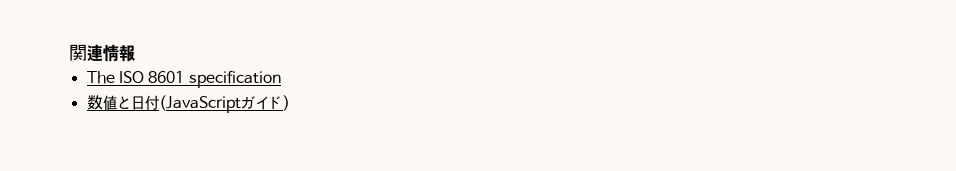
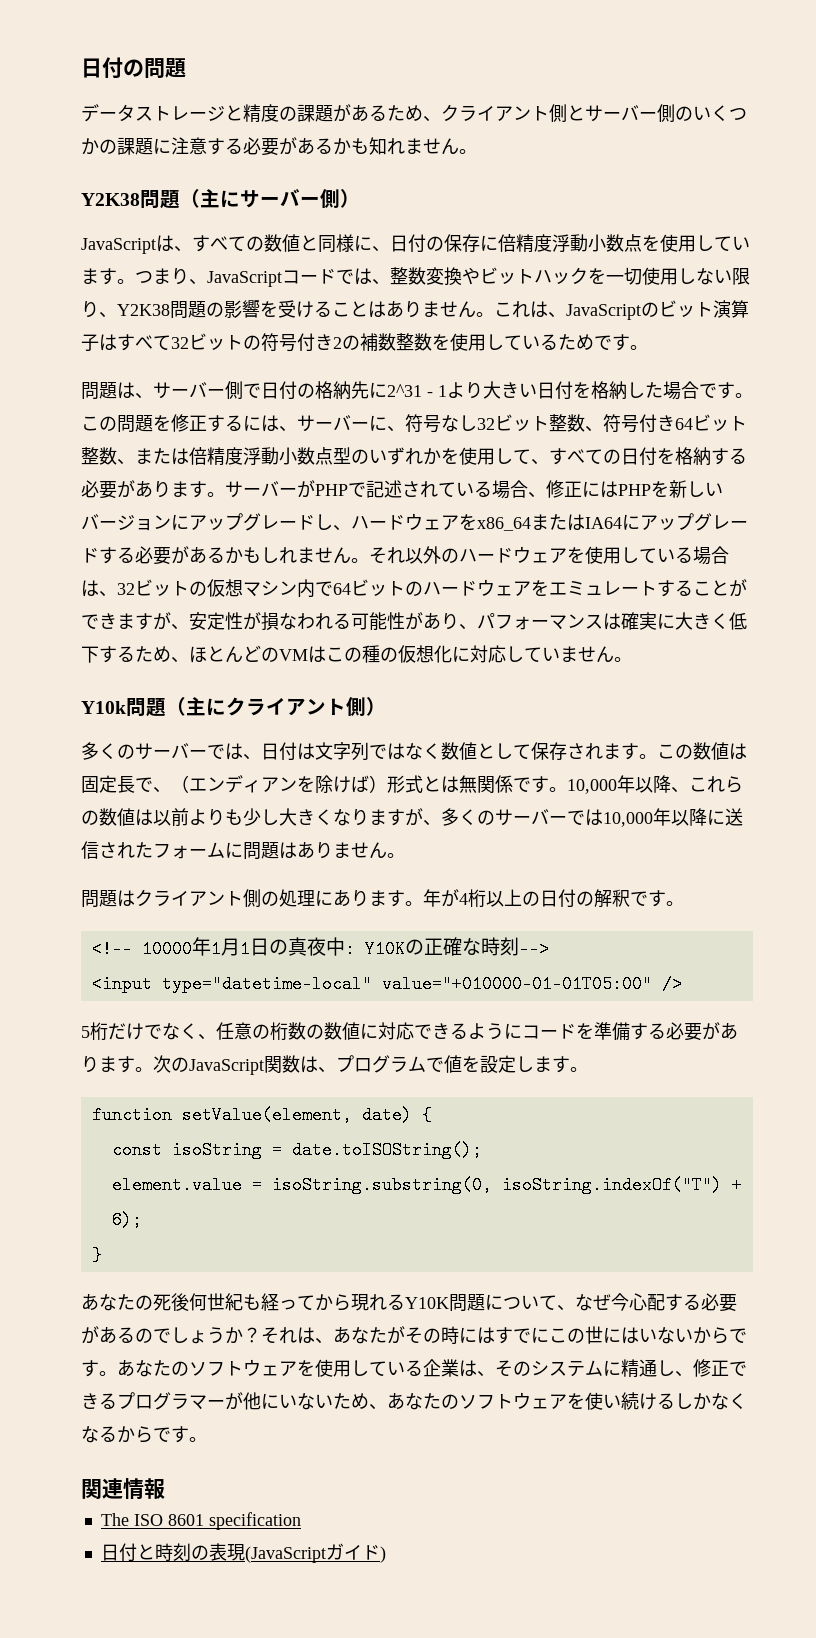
+ 日付の問題
+ データストレージと精度の課題があるため、クライアント側とサーバー側のいくつかの課題に注意する必要があるかも知れません。
+ Y2K38問題（主にサーバー側）
+ JavaScriptは、すべての数値と同様に、日付の保存に倍精度浮動小数点を使用しています。つまり、JavaScriptコードでは、整数変換やビットハックを一切使用しない限り、Y2K38問題の影響を受けることはありません。これは、JavaScriptのビット演算子はすべて32ビットの符号付き2の補数整数を使用しているためです。
+ 問題は、サーバー側で日付の格納先に2^31 - 1より大きい日付を格納した場合です。この問題を修正するには、サーバーに、符号なし32ビット整数、符号付き64ビット整数、または倍精度浮動小数点型のいずれかを使用して、すべての日付を格納する必要があります。サーバーがPHPで記述されている場合、修正にはPHPを新しいバージョンにアップグレードし、ハードウェアをx86_64またはIA64にアップグレードする必要があるかもしれません。それ以外のハードウェアを使用している場合は、32ビットの仮想マシン内で64ビットのハードウェアをエミュレートすることができますが、安定性が損なわれる可能性があり、パフォーマンスは確実に大きく低下するため、ほとんどのVMはこの種の仮想化に対応していません。
+ Y10k問題（主にクライアント側）
+ 多くのサーバーでは、日付は文字列ではなく数値として保存されます。この数値は固定長で、（エンディアンを除けば）形式とは無関係です。10,000年以降、これらの数値は以前よりも少し大きくなりますが、多くのサーバーでは10,000年以降に送信されたフォームに問題はありません。
+ 問題はクライアント側の処理にあります。年が4桁以上の日付の解釈です。
+ <!-- 10000年1月1日の真夜中: Y10Kの正確な時刻-->
+ <input type="datetime-local" value="+010000-01-01T05:00" />
+ 5桁だけでなく、任意の桁数の数値に対応できるようにコードを準備する必要があります。次のJavaScript関数は、プログラムで値を設定します。
+ function setValue(element, date) {
+ const isoString = date.toISOString();
+ element.value = isoString.substring(0, isoString.indexOf("T") + 6);
+ }
+ あなたの死後何世紀も経ってから現れるY10K問題について、なぜ今心配する必要があるのでしょうか？それは、あなたがその時にはすでにこの世にはいないからです。あなたのソフトウェアを使用している企業は、そのシステムに精通し、修正できるプログラマーが他にいないため、あなたのソフトウェアを使い続けるしかなくなるからです。
- 数値と日付(JavaScriptガイド)
+ 日付と時刻の表現(JavaScriptガイド)

